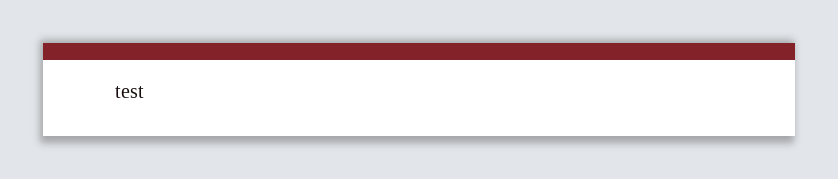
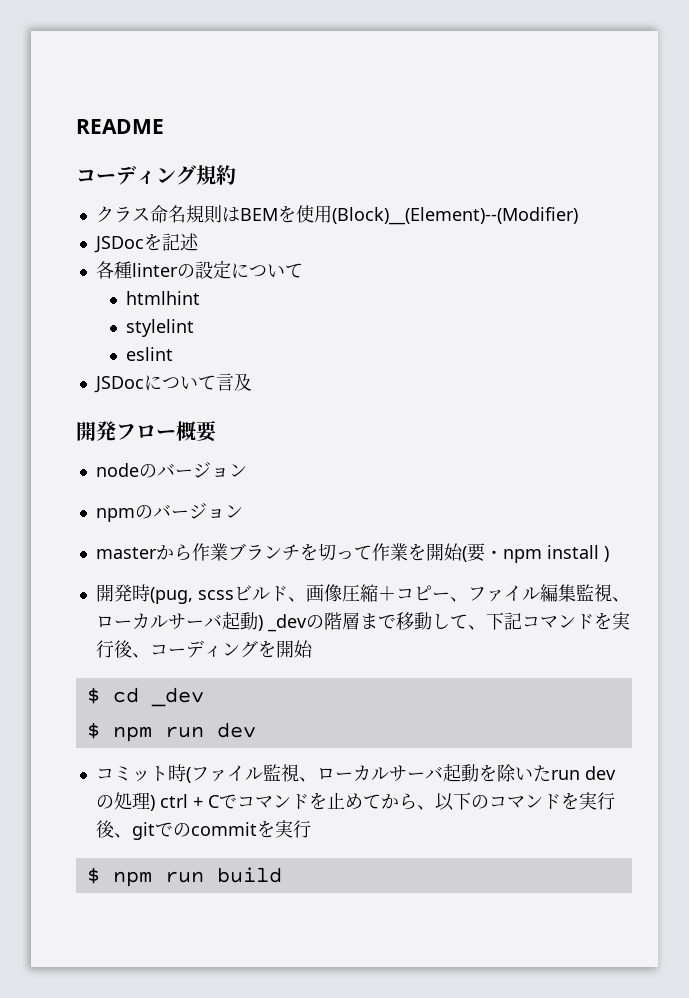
- test
+ README
+ コーディング規約
+ クラス命名規則はBEMを使用(Block)__(Element)--(Modifier)
+ JSDocを記述
+ 各種linterの設定について
+ htmlhint
+ stylelint
+ eslint
+ JSDocについて言及
+ 開発フロー概要
+ nodeのバージョン
+ npmのバージョン
+ masterから作業ブランチを切って作業を開始(要・npm install )
+ 開発時(pug, scssビルド、画像圧縮＋コピー、ファイル編集監視、ローカルサーバ起動) _devの階層まで移動して、下記コマンドを実行後、コーディングを開始
+ $ cd _dev
+ $ npm run dev
+ コミット時(ファイル監視、ローカルサーバ起動を除いたrun devの処理) ctrl + Cでコマンドを止めてから、以下のコマンドを実行後、gitでのcommitを実行
+ $ npm run build

